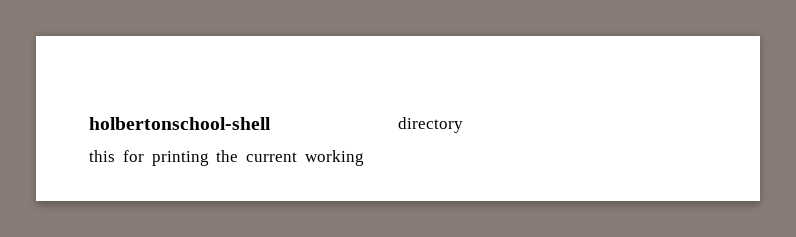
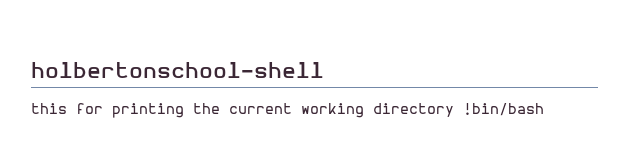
- this for printing the current working directory
+ this for printing the current working directory !bin/bash

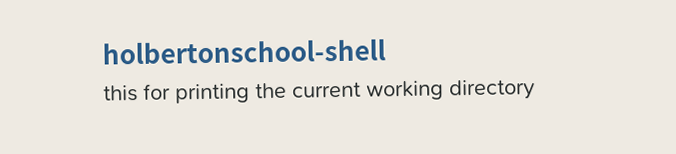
- this for printing the current working directory !bin/bash
+ this for printing the current working directory

